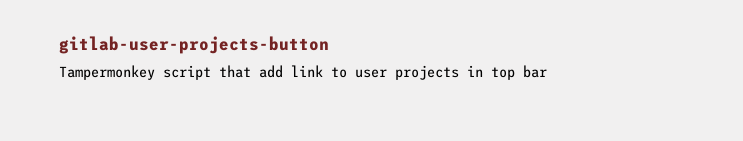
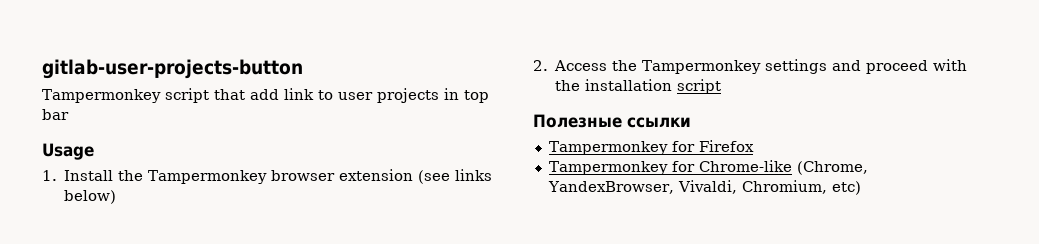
+ Usage
+ 1. Install the Tampermonkey browser extension (see links below)
+ 2. Access the Tampermonkey settings and proceed with the installation script
+ Полезные ссылки
+ Tampermonkey for Firefox
+ Tampermonkey for Chrome-like (Chrome, YandexBrowser, Vivaldi, Chromium, etc)

